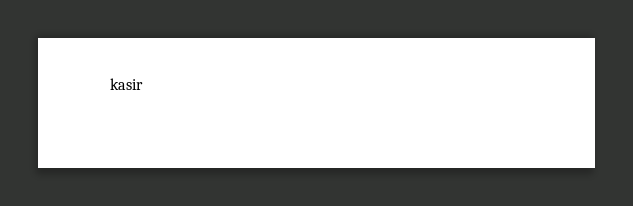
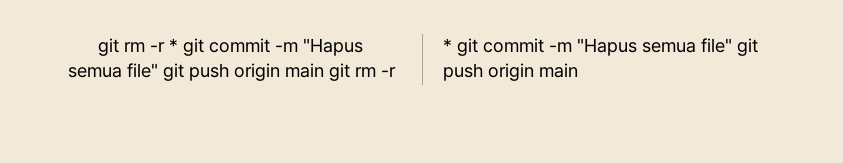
- kasir
+ git rm -r * git commit -m "Hapus semua file" git push origin main git rm -r * git commit -m "Hapus semua file" git push origin main

